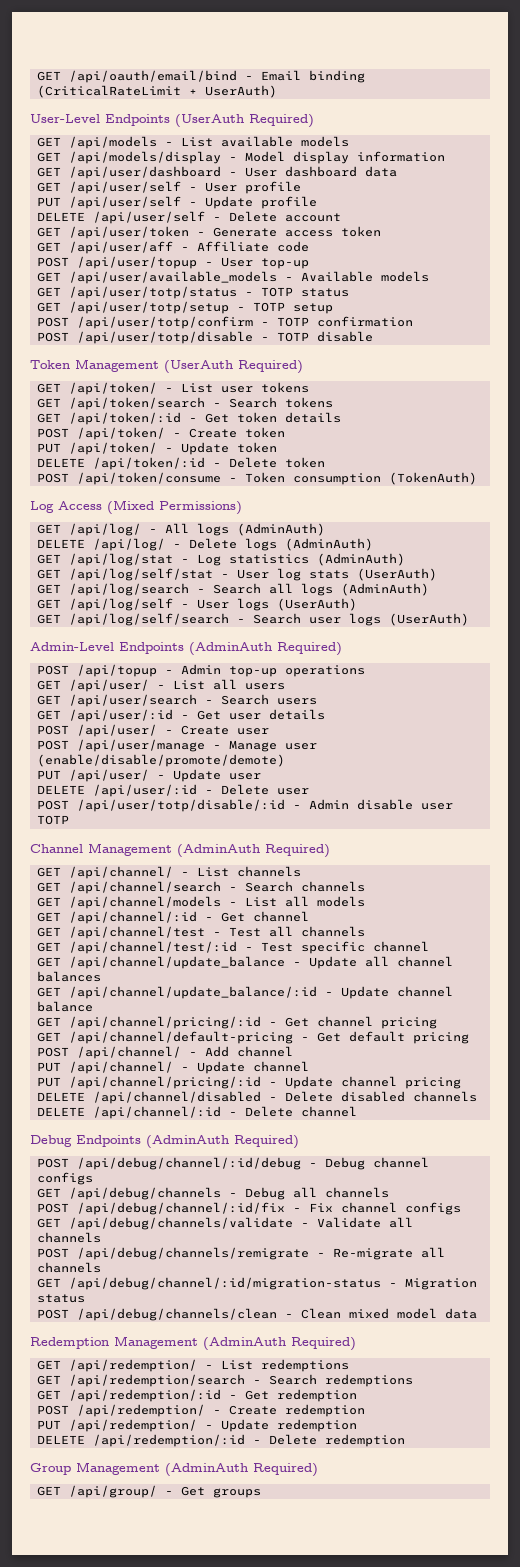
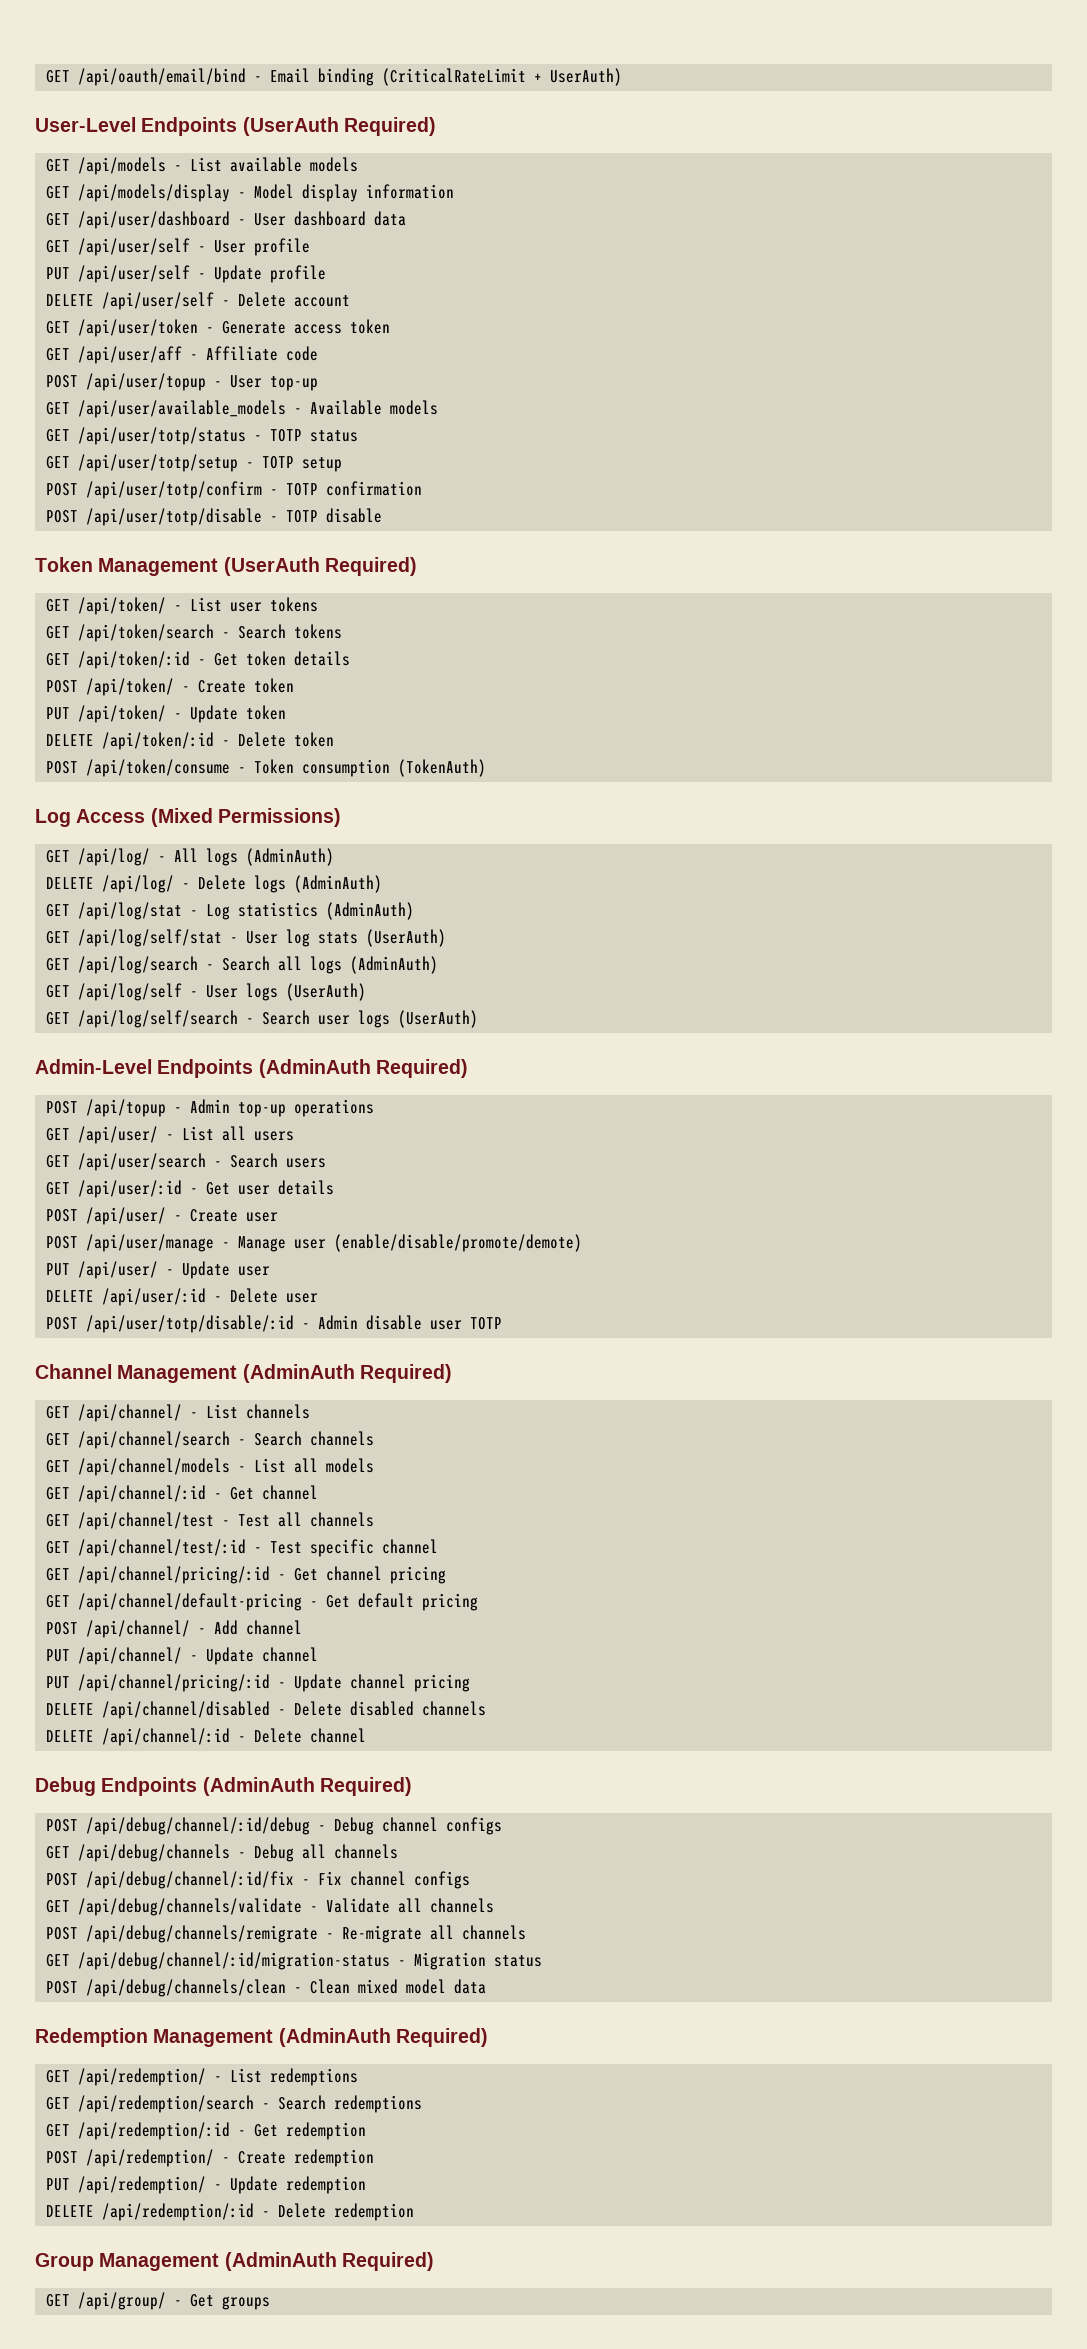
- GET /api/channel/update_balance - Update all channel balances
- GET /api/channel/update_balance/:id - Update channel balance

